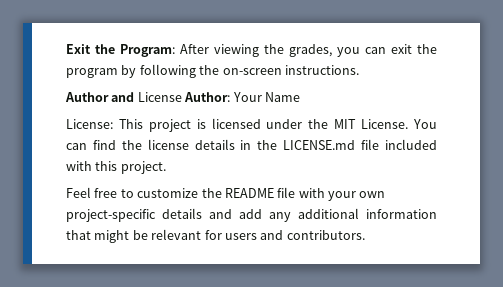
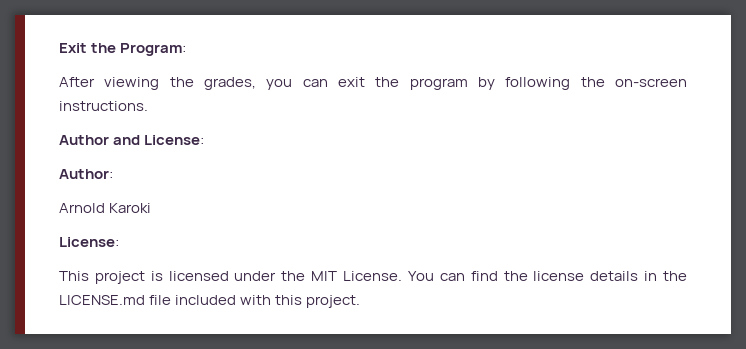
- Exit the Program: After viewing the grades, you can exit the program by following the on-screen instructions.
+ Exit the Program:
+ After viewing the grades, you can exit the program by following the on-screen instructions.
- Author and License Author: Your Name
- License: This project is licensed under the MIT License.
+ Author and License:
+ Author:
+ Arnold Karoki
+ License:
+ This project is licensed under the MIT License.
- Feel free to customize the README file with your own project-specific details and add any additional information that might be relevant for users and contributors.

